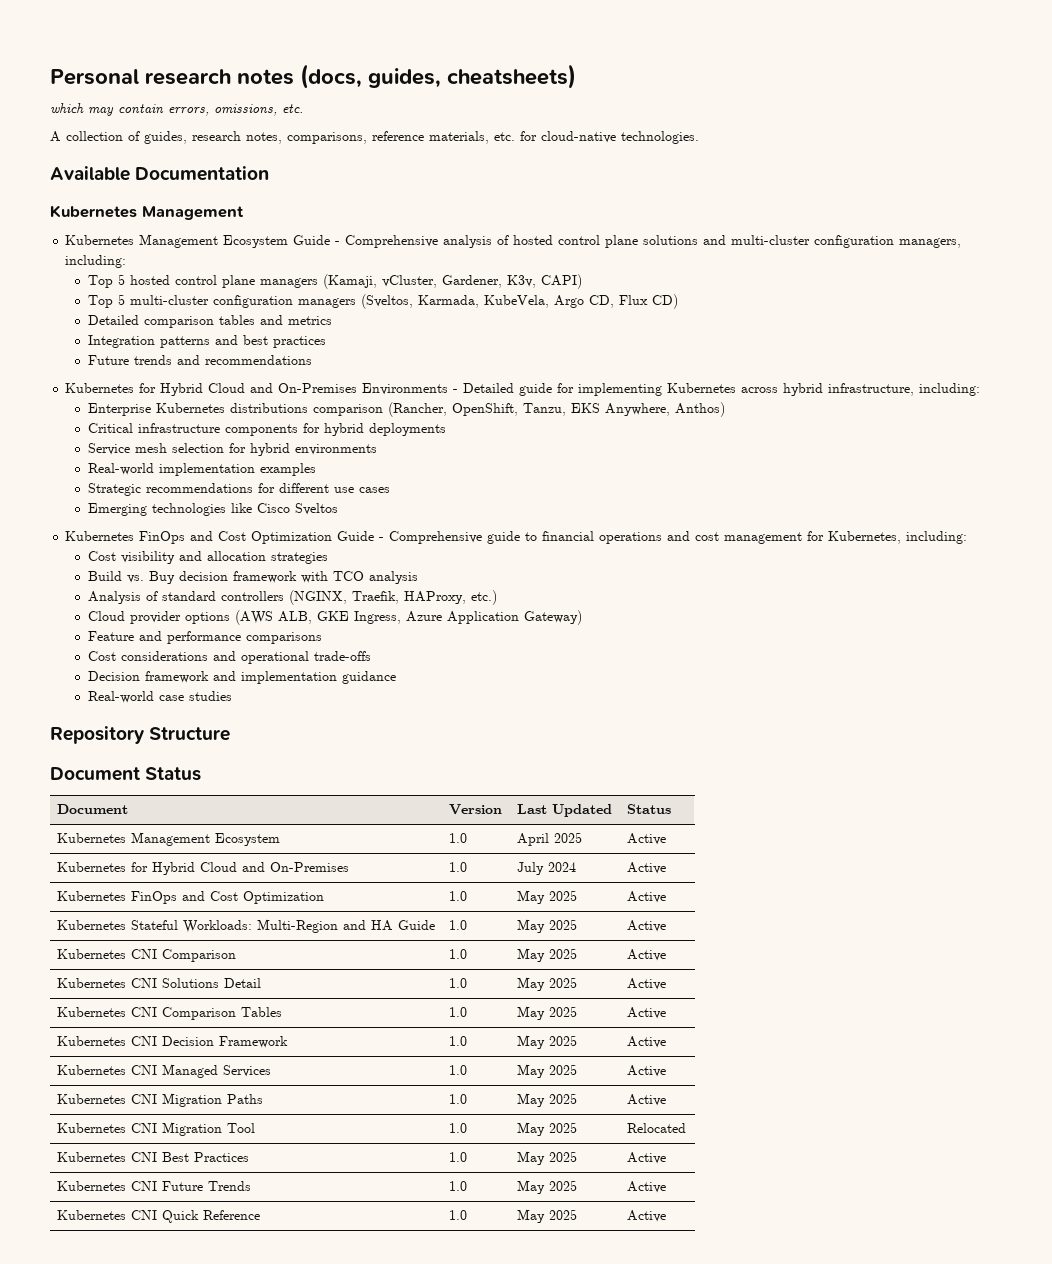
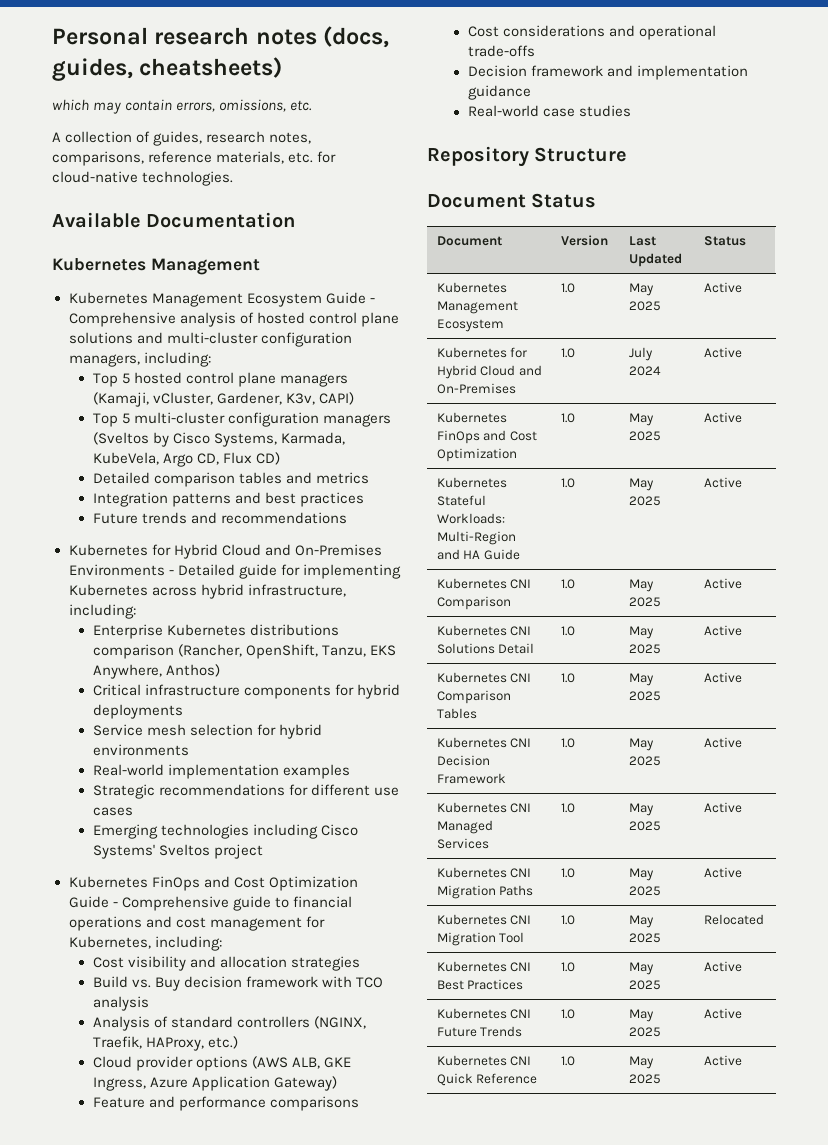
- Top 5 multi-cluster configuration managers (Sveltos, Karmada, KubeVela, Argo CD, Flux CD)
+ Top 5 multi-cluster configuration managers (Sveltos by Cisco Systems, Karmada, KubeVela, Argo CD, Flux CD)
- Emerging technologies like Cisco Sveltos
+ Emerging technologies including Cisco Systems' Sveltos project
- Kubernetes Management Ecosystem | 1.0 | April 2025 | Active
+ Kubernetes Management Ecosystem | 1.0 | May 2025 | Active

